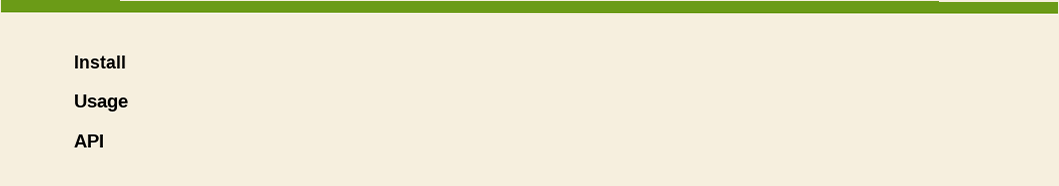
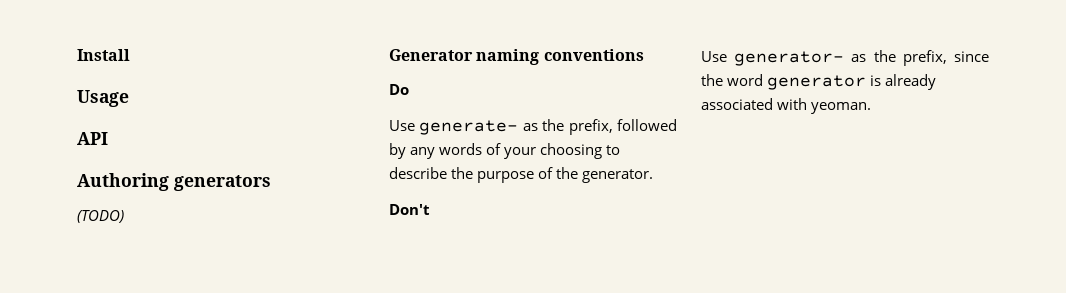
+ Authoring generators
+ (TODO)
+ Generator naming conventions
+ Do
+ Use generate- as the prefix, followed by any words of your choosing to describe the purpose of the generator.
+ Don't
+ Use generator- as the prefix, since the word generator is already associated with yeoman.

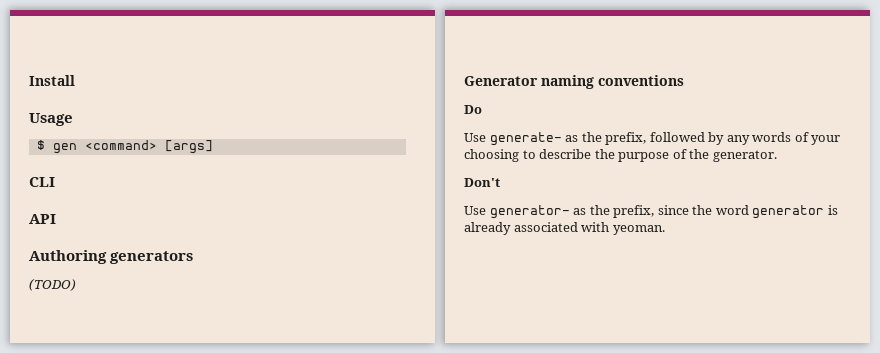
+ $ gen <command> [args]
+ CLI

